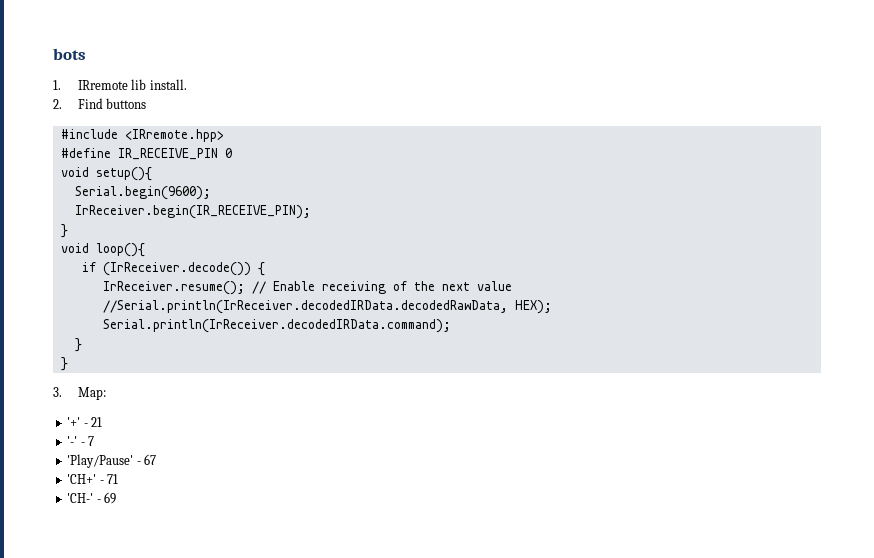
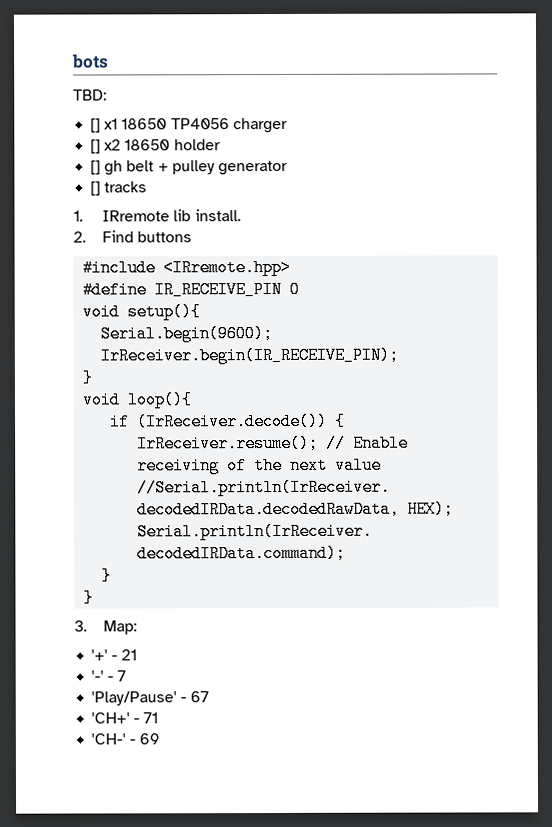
+ TBD:
+ [] x1 18650 TP4056 charger
+ [] x2 18650 holder
+ [] gh belt + pulley generator
+ [] tracks

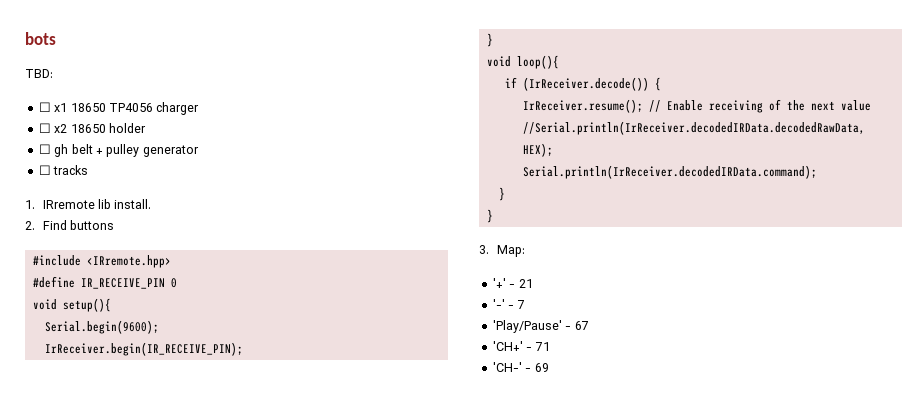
- [] x1 18650 TP4056 charger
+ ☐ x1 18650 TP4056 charger
- [] x2 18650 holder
+ ☐ x2 18650 holder
- [] gh belt + pulley generator
+ ☐ gh belt + pulley generator
- [] tracks
+ ☐ tracks

